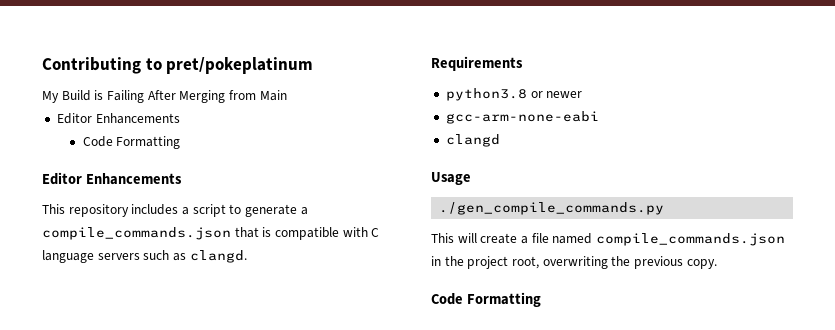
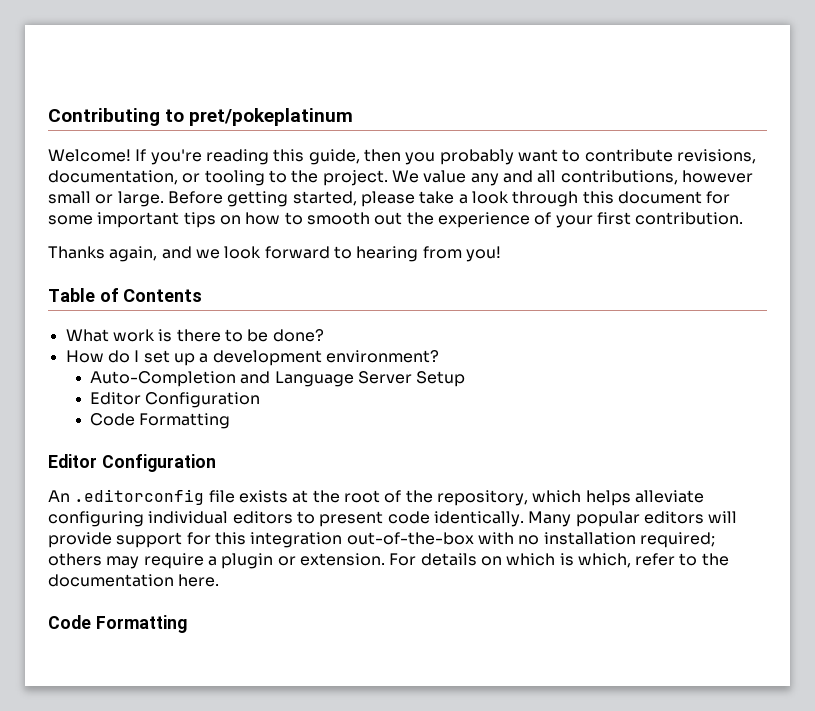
- My Build is Failing After Merging from Main
- Editor Enhancements
+ Welcome! If you're reading this guide, then you probably want to contribute revisions, documentation, or tooling to the project. We value any and all contributions, however small or large. Before getting started, please take a look through this document for some important tips on how to smooth out the experience of your first contribution.
+ Thanks again, and we look forward to hearing from you!
+ Table of Contents
+ What work is there to be done?
+ How do I set up a development environment?
+ Auto-Completion and Language Server Setup
+ Editor Configuration
  Code Formatting
- Editor Enhancements
- This repository includes a script to generate a compile_commands.json that is compatible with C language servers such as clangd.
- Requirements
- python3.8 or newer
- gcc-arm-none-eabi
- clangd
- Usage
- ./gen_compile_commands.py
- This will create a file named compile_commands.json in the project root, overwriting the previous copy.
+ Editor Configuration
+ An .editorconfig file exists at the root of the repository, which helps alleviate configuring individual editors to present code identically. Many popular editors will provide support for this integration out-of-the-box with no installation required; others may require a plugin or extension. For details on which is which, refer to the documentation here.

